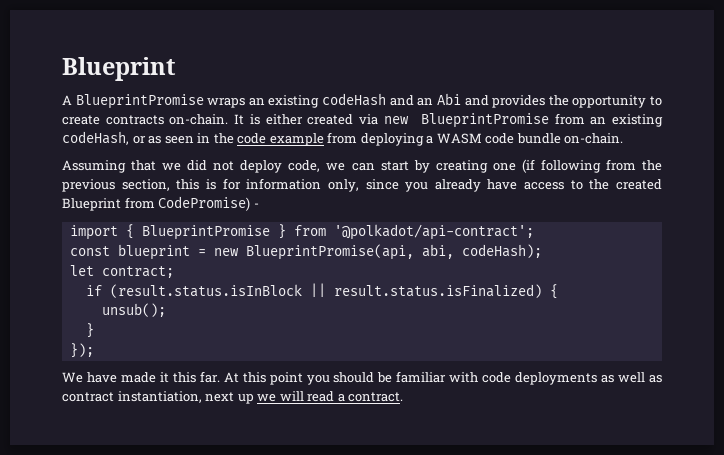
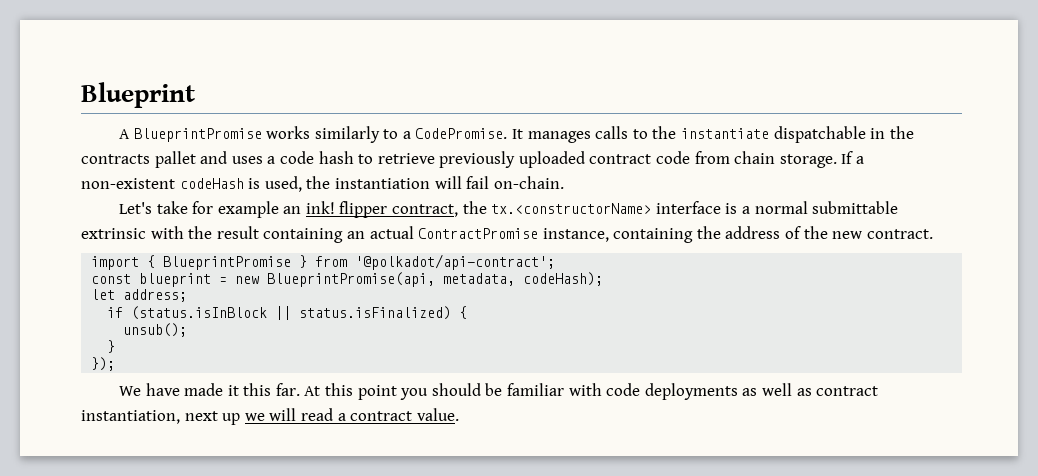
- A BlueprintPromise wraps an existing codeHash and an Abi and provides the opportunity to create contracts on-chain. It is either created via new BlueprintPromise from an existing codeHash, or as seen in the code example from deploying a WASM code bundle on-chain.
- Assuming that we did not deploy code, we can start by creating one (if following from the previous section, this is for information only, since you already have access to the created Blueprint from CodePromise) -
+ A BlueprintPromise works similarly to a CodePromise. It manages calls to the instantiate dispatchable in the contracts pallet and uses a code hash to retrieve previously uploaded contract code from chain storage. If a non-existent codeHash is used, the instantiation will fail on-chain.
+ Let's take for example an ink! flipper contract, the tx.<constructorName> interface is a normal submittable extrinsic with the result containing an actual ContractPromise instance, containing the address of the new contract.
- const blueprint = new BlueprintPromise(api, abi, codeHash);
+ const blueprint = new BlueprintPromise(api, metadata, codeHash);
- let contract;
+ let address;
- if (result.status.isInBlock || result.status.isFinalized) {
+ if (status.isInBlock || status.isFinalized) {
- At this point you should be familiar with code deployments as well as contract instantiation, next up we will read a contract.
+ At this point you should be familiar with code deployments as well as contract instantiation, next up we will read a contract value.

